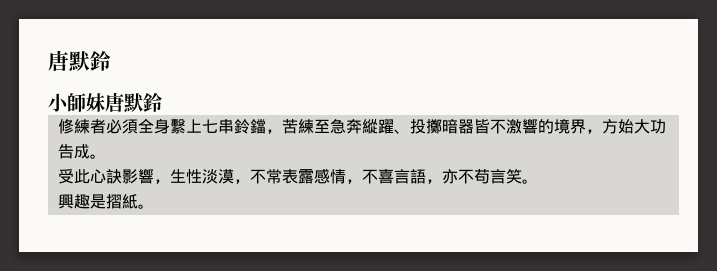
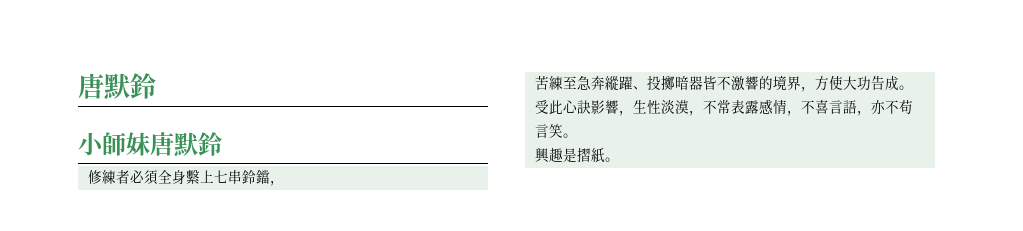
- 修練者必須全身繫上七串鈴鐺，苦練至急奔縱躍、投擲暗器皆不激響的境界，方始大功告成。
+ 修練者必須全身繫上七串鈴鐺，
+ 苦練至急奔縱躍、投擲暗器皆不激響的境界，方使大功告成。

